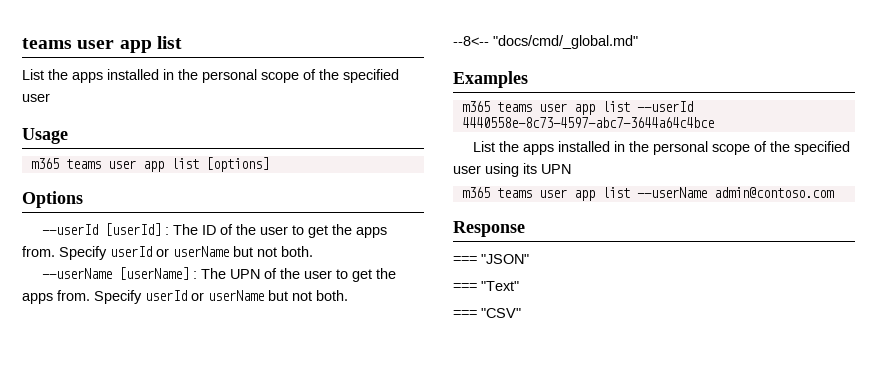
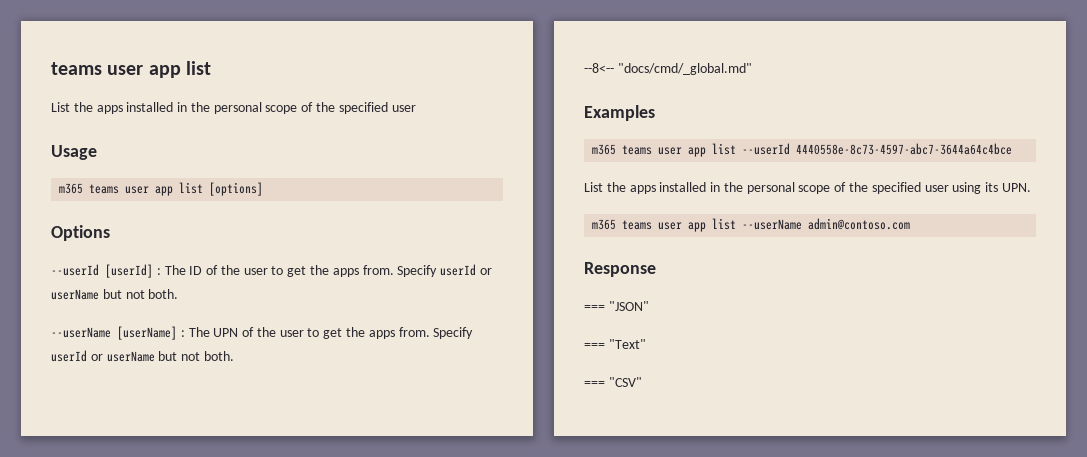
- List the apps installed in the personal scope of the specified user using its UPN
+ List the apps installed in the personal scope of the specified user using its UPN.

